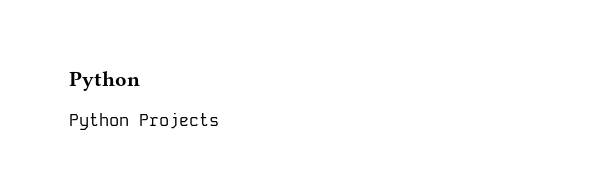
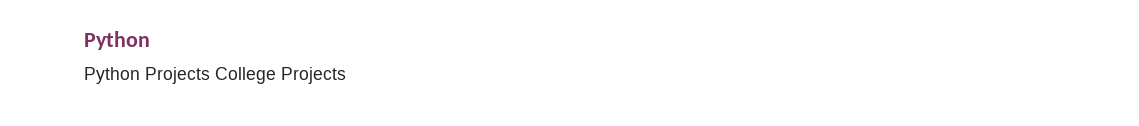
- Python Projects
+ Python Projects College Projects

